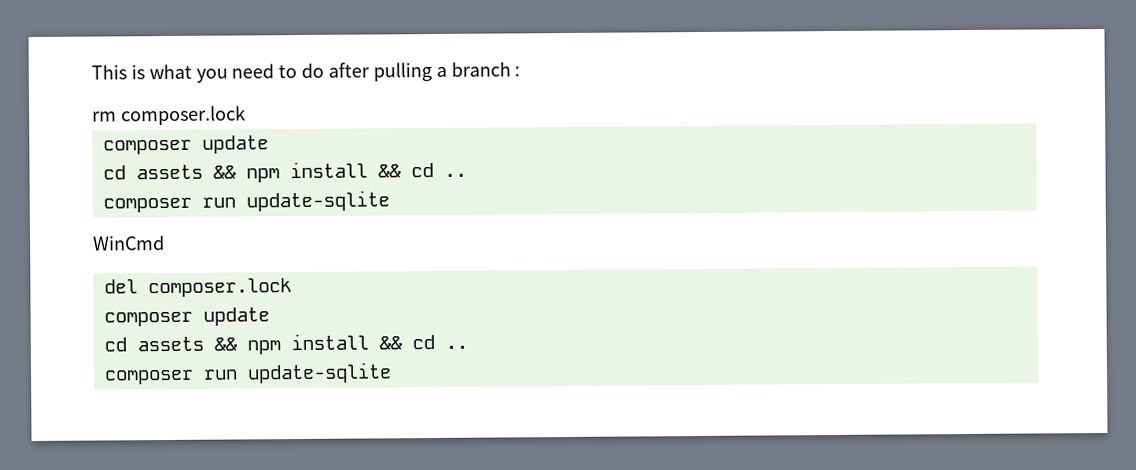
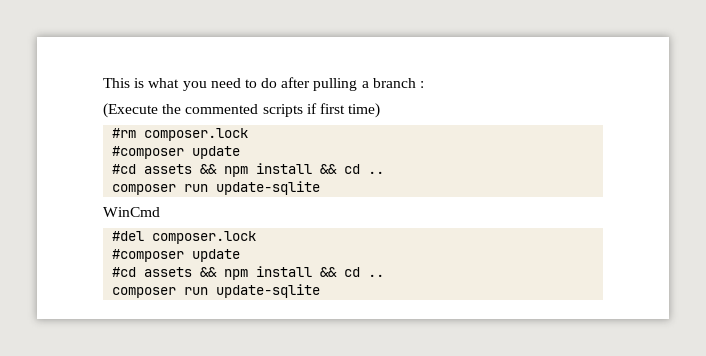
- rm composer.lock
- composer update
- cd assets && npm install && cd ..
+ (Execute the commented scripts if first time)
+ #rm composer.lock
+ #composer update
+ #cd assets && npm install && cd ..
- del composer.lock
- composer update
- cd assets && npm install && cd ..
+ #del composer.lock
+ #composer update
+ #cd assets && npm install && cd ..

